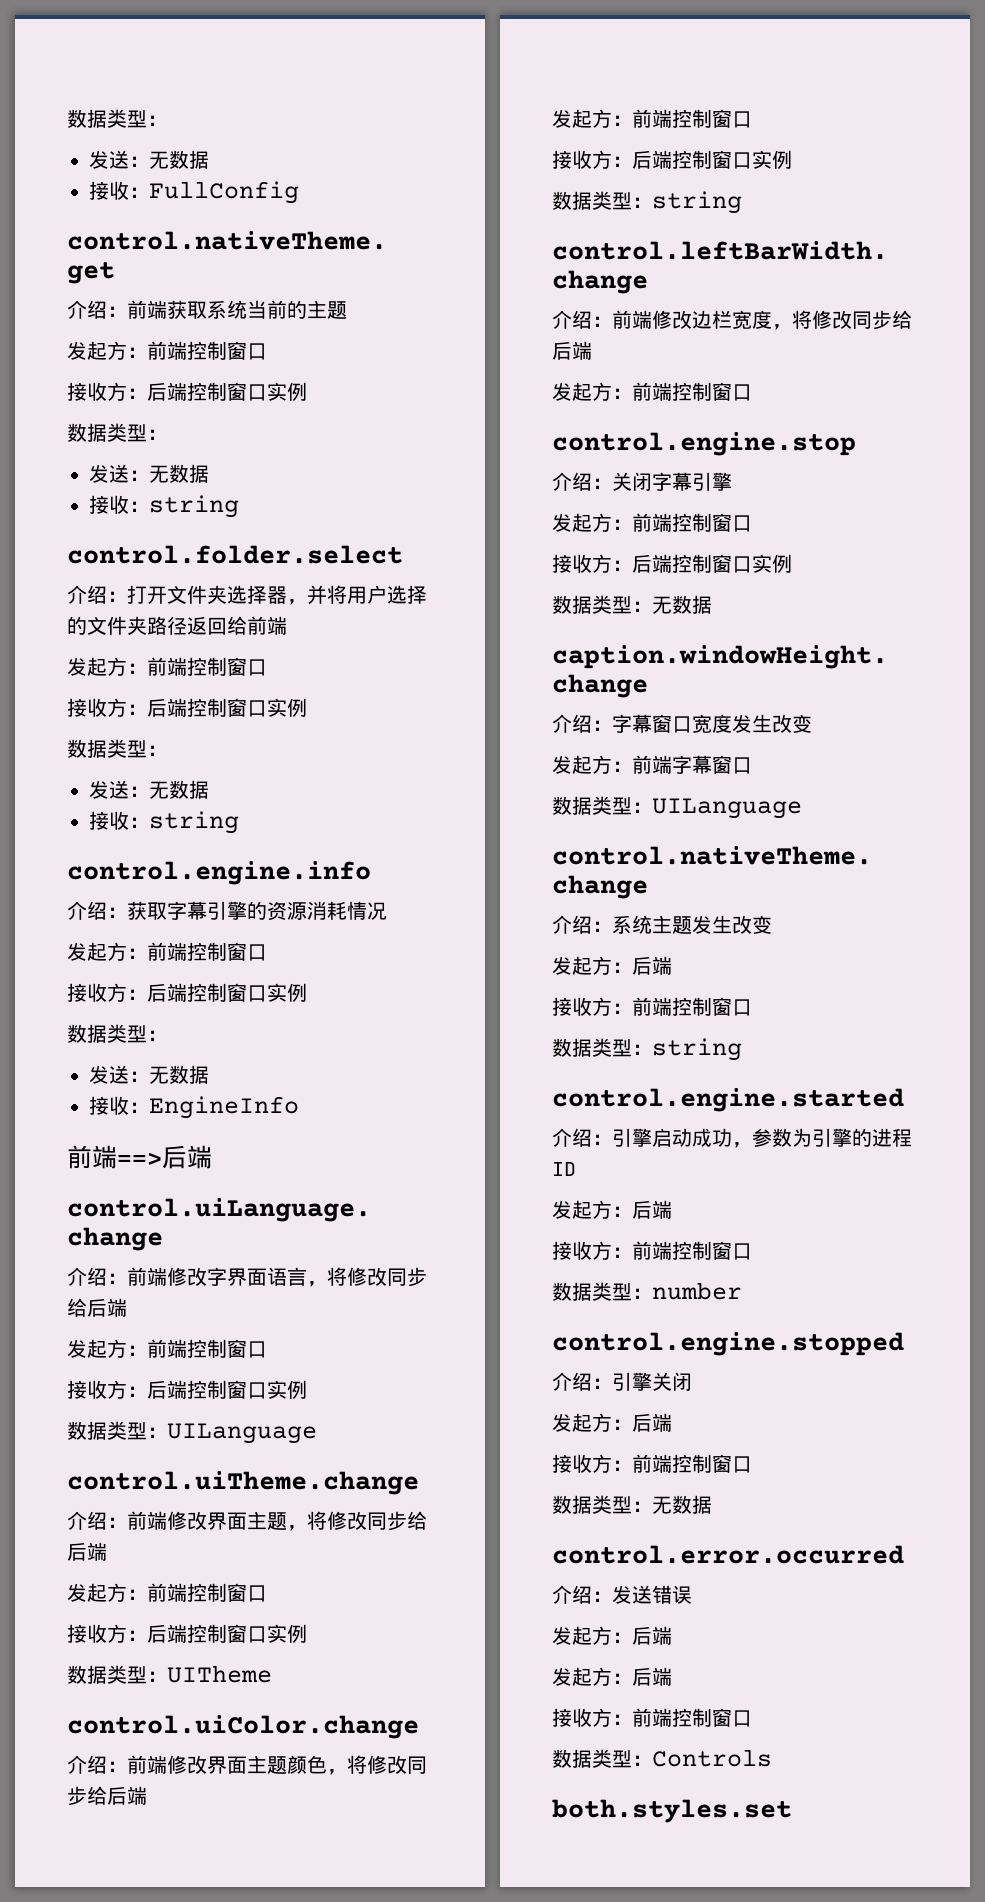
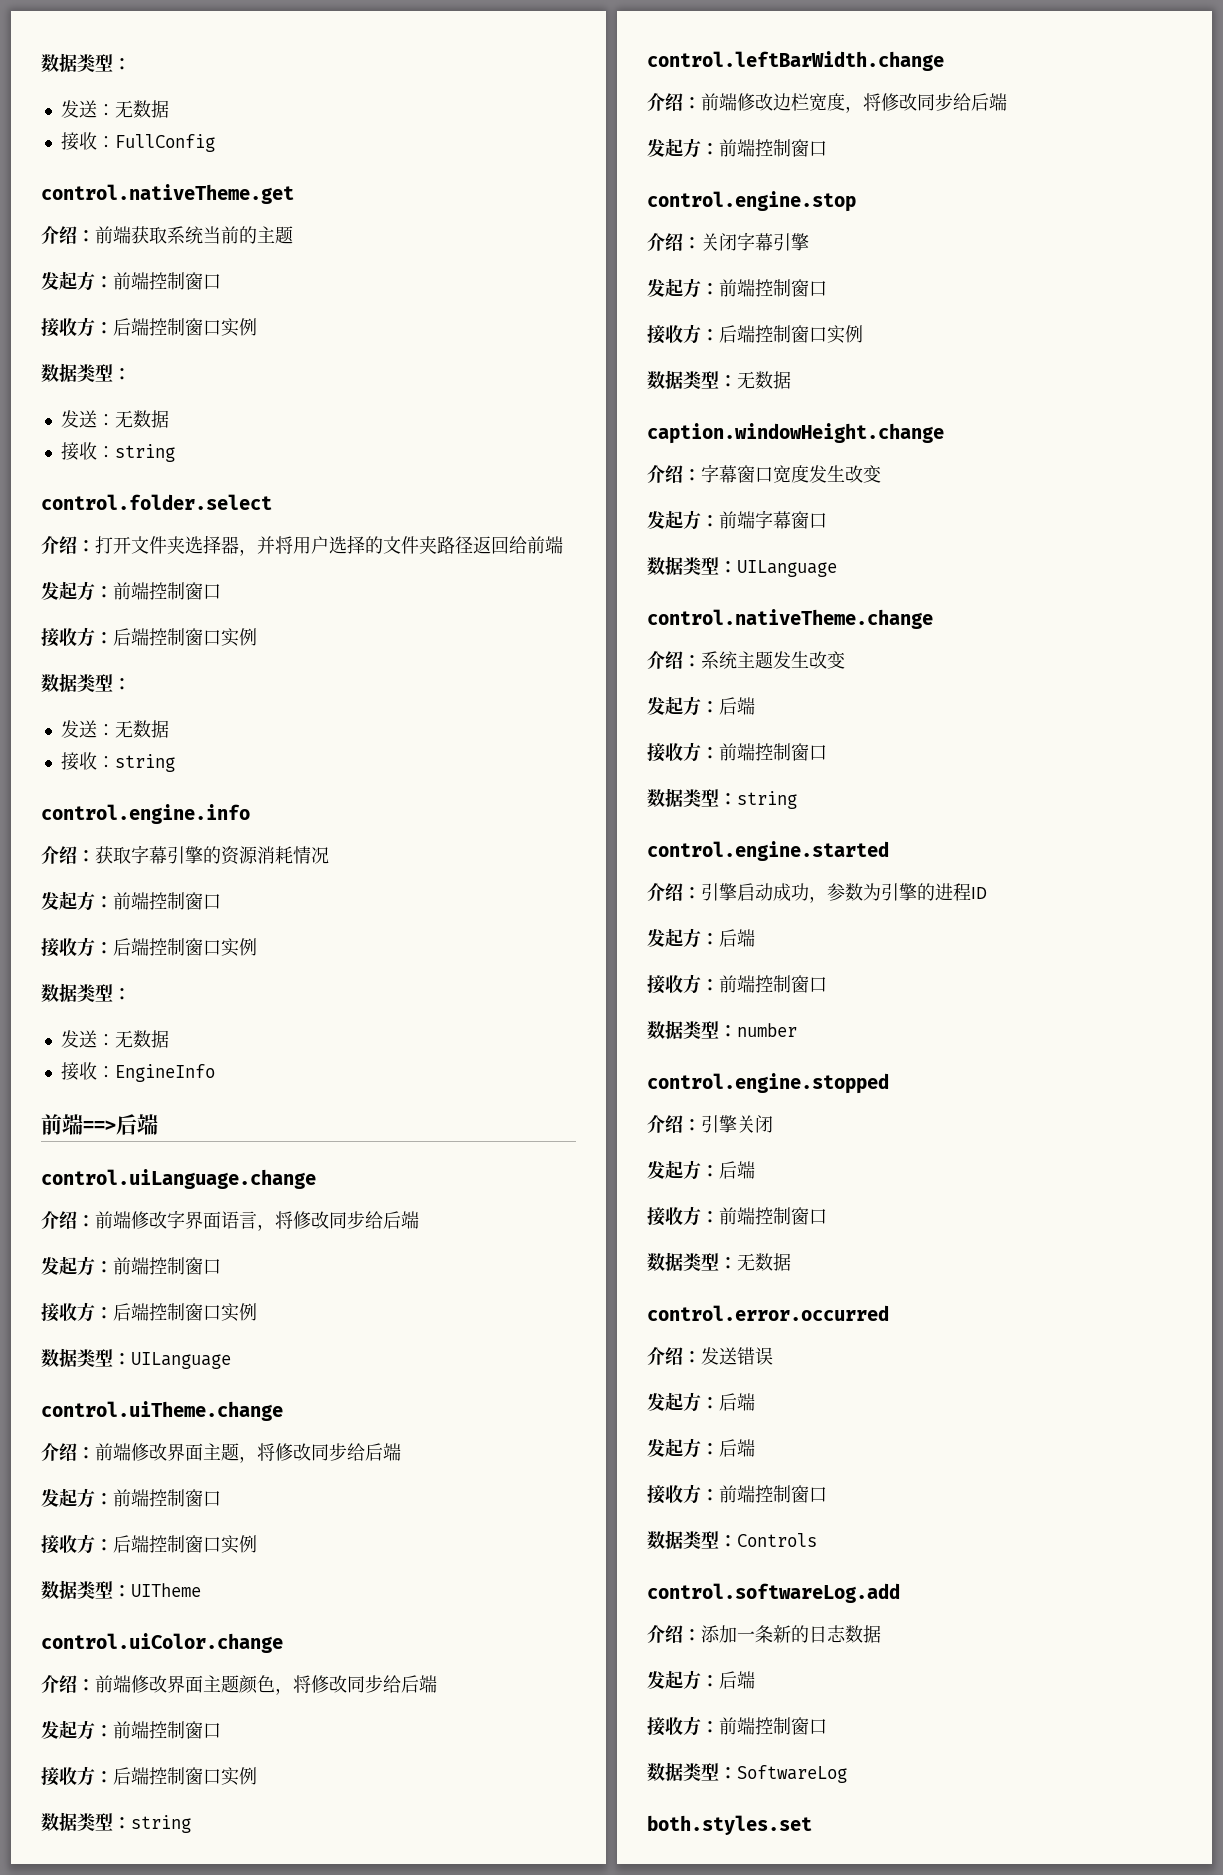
+ control.softwareLog.add
+ 介绍：添加一条新的日志数据
+ 发起方：后端
+ 接收方：前端控制窗口
+ 数据类型：SoftwareLog

